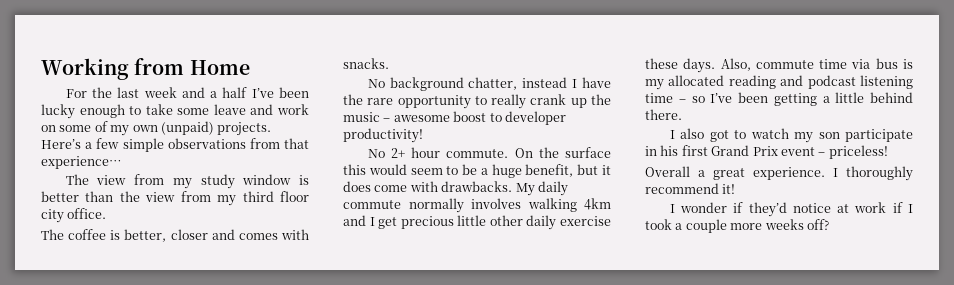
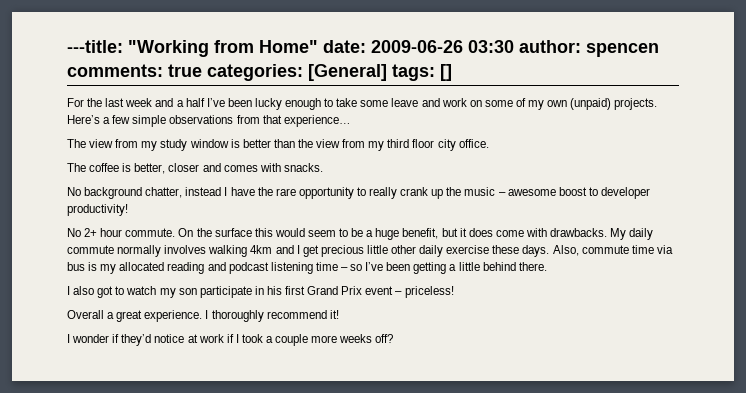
- Working from Home
+ ---title: "Working from Home" date: 2009-06-26 03:30 author: spencen comments: true categories: [General] tags: []

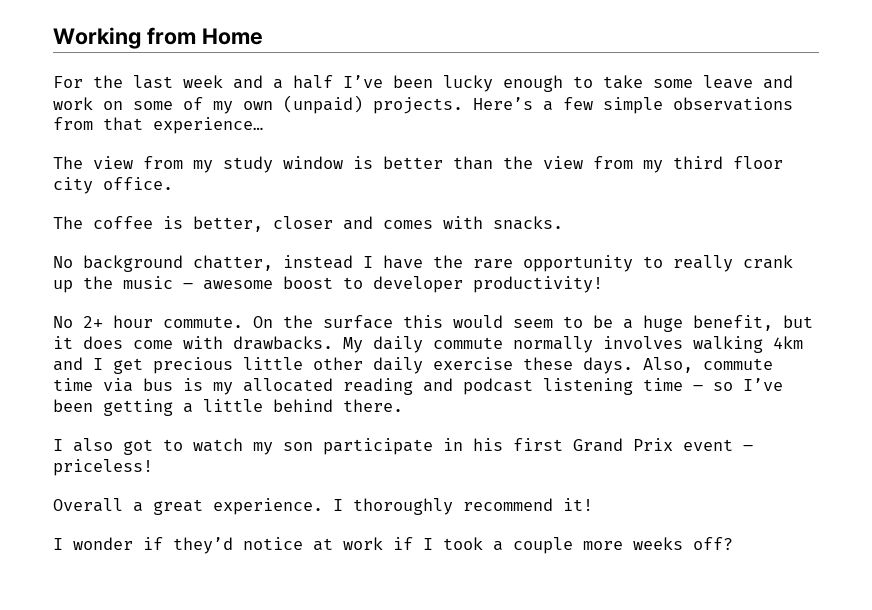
- ---title: "Working from Home" date: 2009-06-26 03:30 author: spencen comments: true categories: [General] tags: []
+ Working from Home

